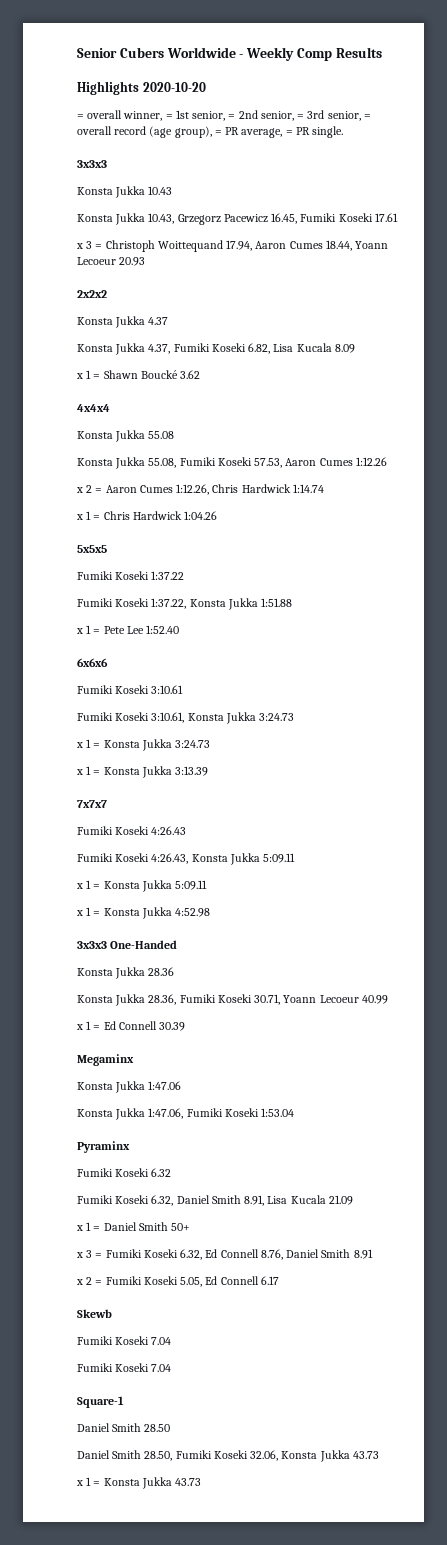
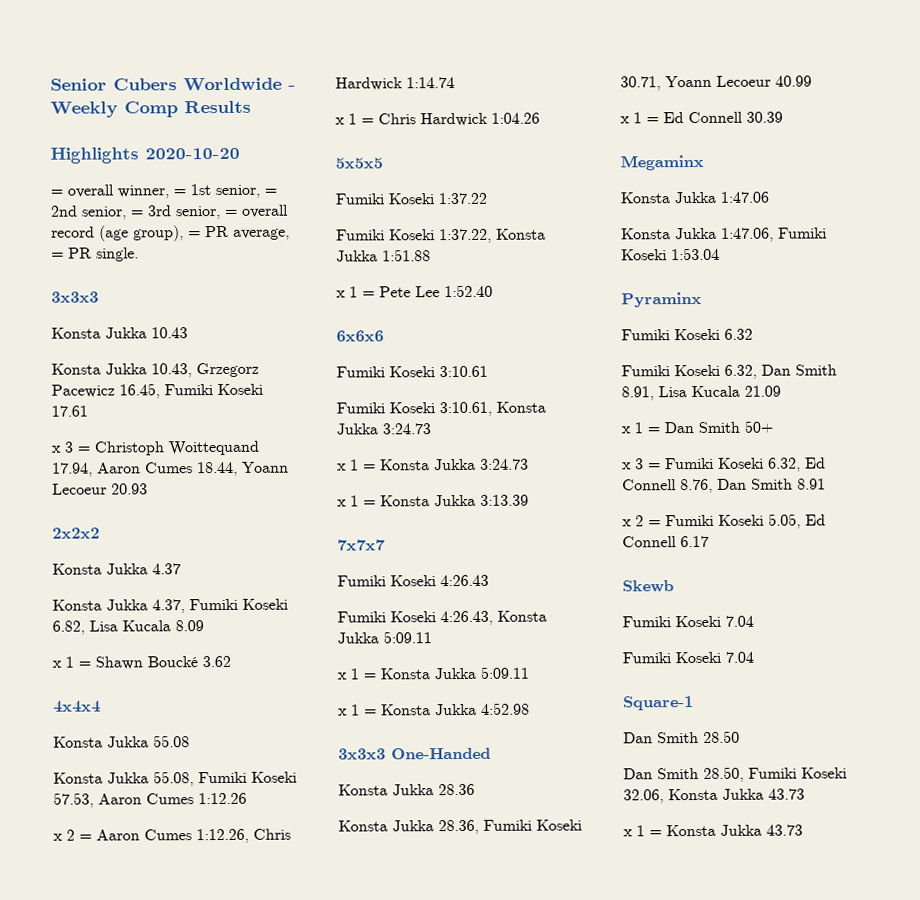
- Fumiki Koseki 6.32, Daniel Smith 8.91, Lisa Kucala 21.09
+ Fumiki Koseki 6.32, Dan Smith 8.91, Lisa Kucala 21.09
- x 1 = Daniel Smith 50+
+ x 1 = Dan Smith 50+
- x 3 = Fumiki Koseki 6.32, Ed Connell 8.76, Daniel Smith 8.91
+ x 3 = Fumiki Koseki 6.32, Ed Connell 8.76, Dan Smith 8.91
- Daniel Smith 28.50
+ Dan Smith 28.50
- Daniel Smith 28.50, Fumiki Koseki 32.06, Konsta Jukka 43.73
+ Dan Smith 28.50, Fumiki Koseki 32.06, Konsta Jukka 43.73

